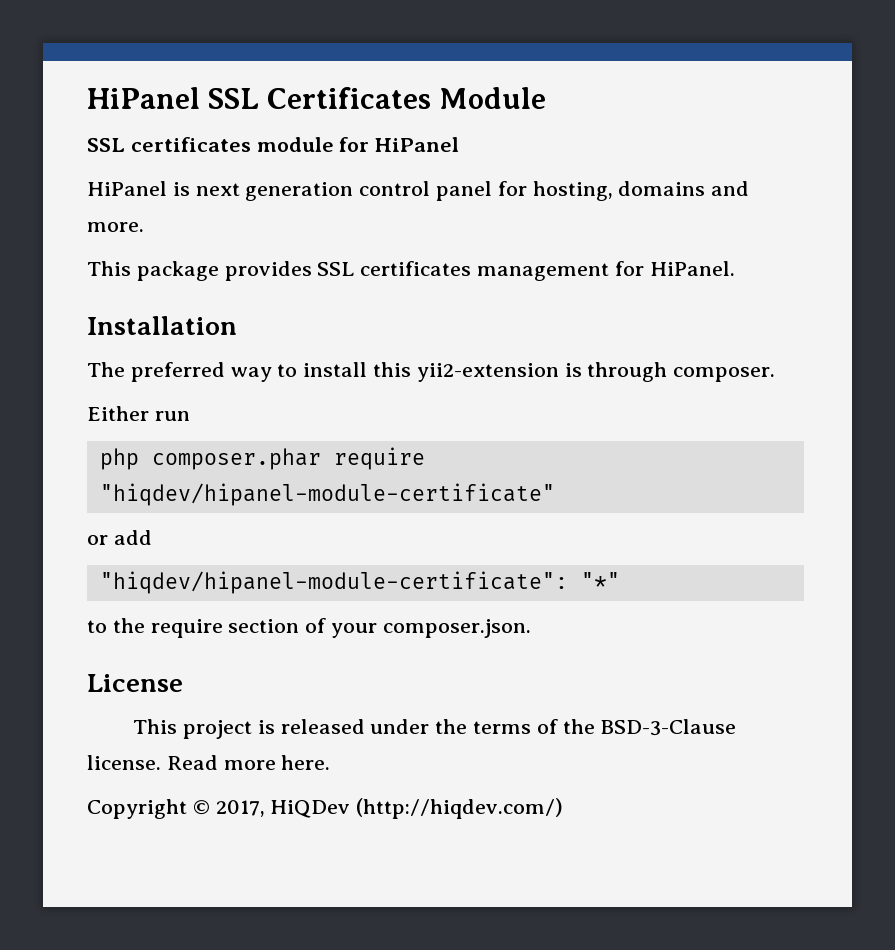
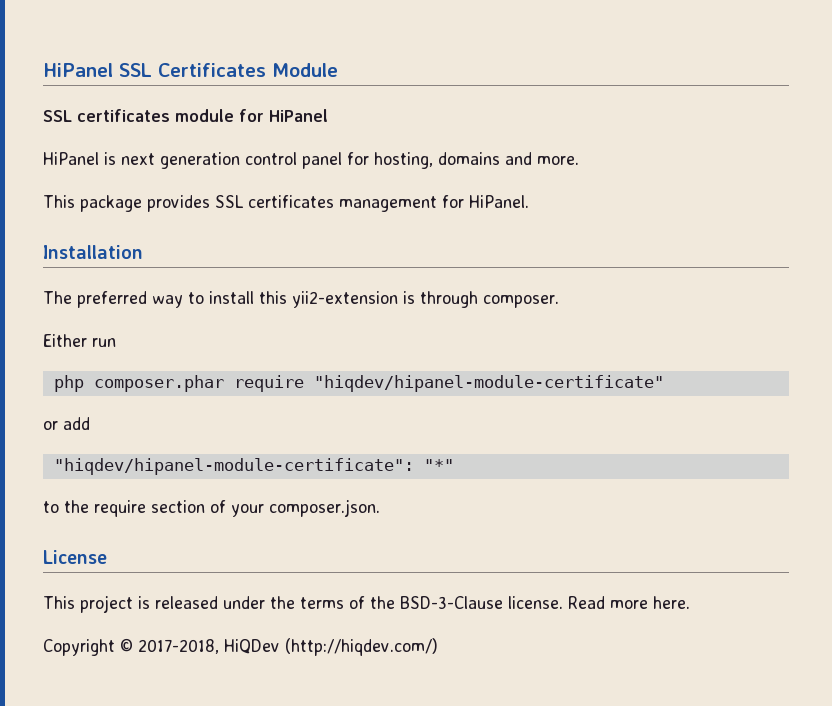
- Copyright © 2017, HiQDev (http://hiqdev.com/)
+ Copyright © 2017-2018, HiQDev (http://hiqdev.com/)

